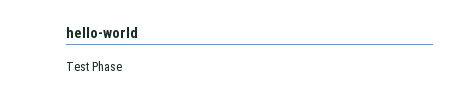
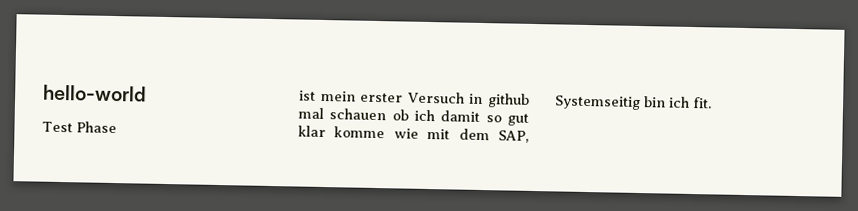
+ ist mein erster Versuch in github mal schauen ob ich damit so gut klar komme wie mit dem SAP, Systemseitig bin ich fit.

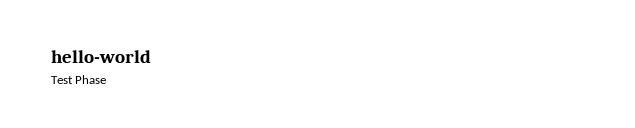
- ist mein erster Versuch in github mal schauen ob ich damit so gut klar komme wie mit dem SAP, Systemseitig bin ich fit.

